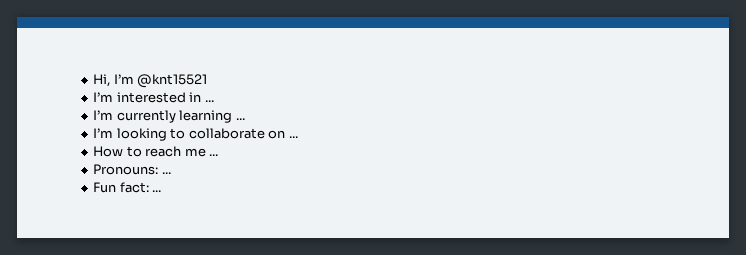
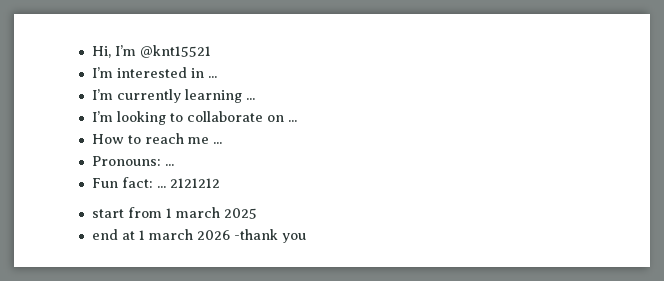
+ 2121212
+ start from 1 march 2025
+ end at 1 march 2026 -thank you

